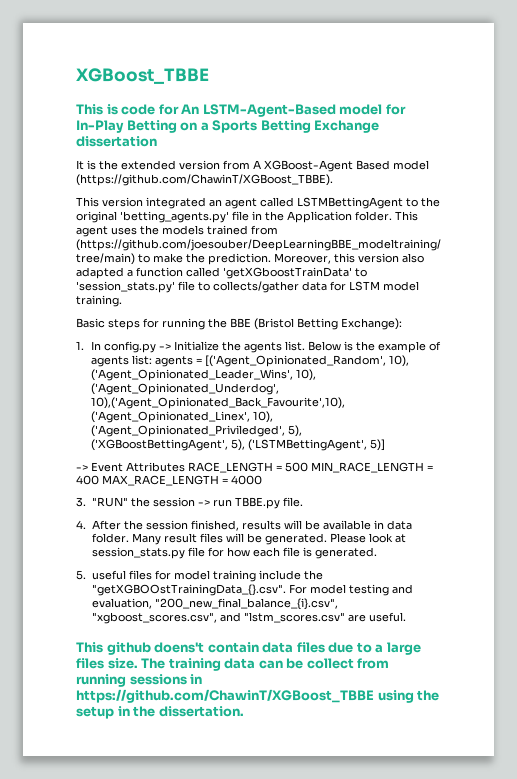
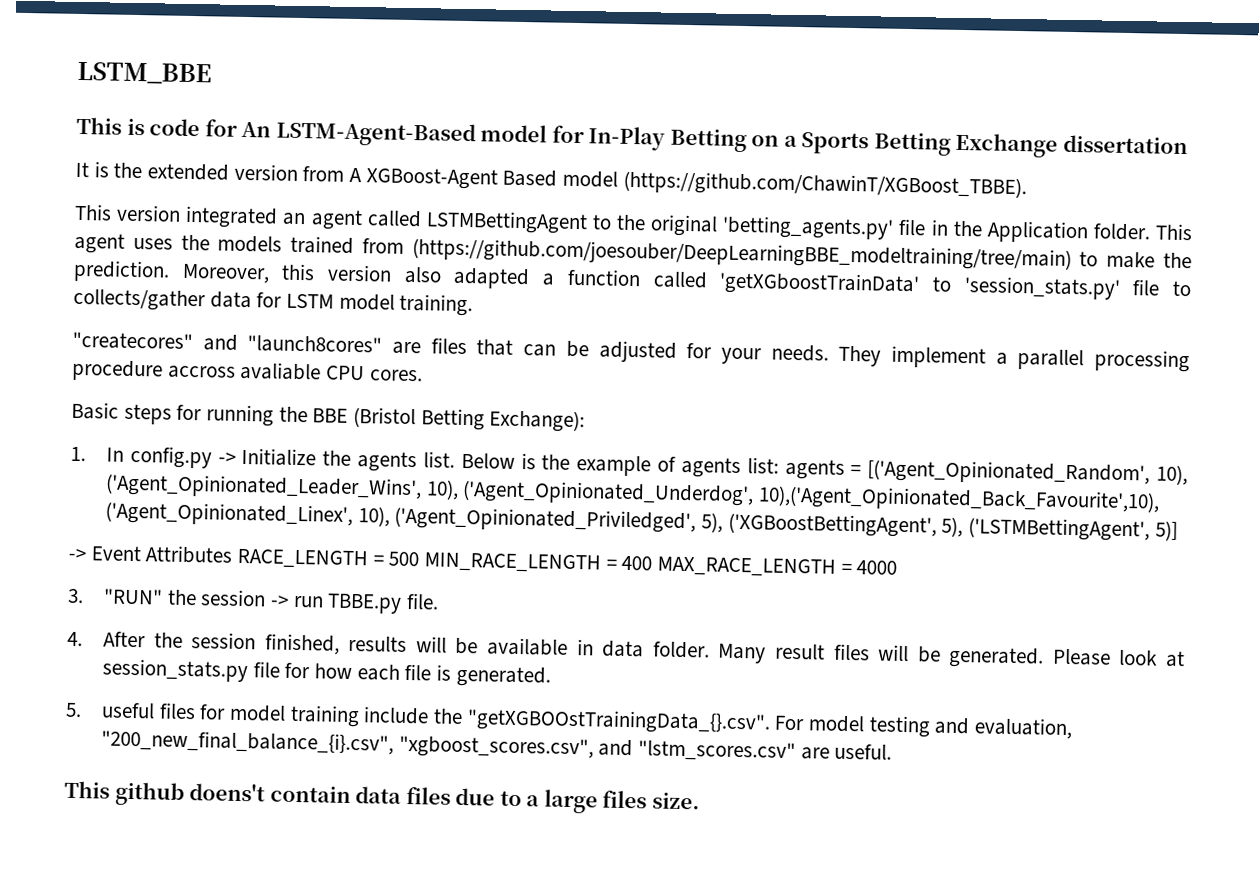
- XGBoost_TBBE
+ LSTM_BBE
+ "createcores" and "launch8cores" are files that can be adjusted for your needs. They implement a parallel processing procedure accross avaliable CPU cores.
- The training data can be collect from running sessions in https://github.com/ChawinT/XGBoost_TBBE using the setup in the dissertation.

